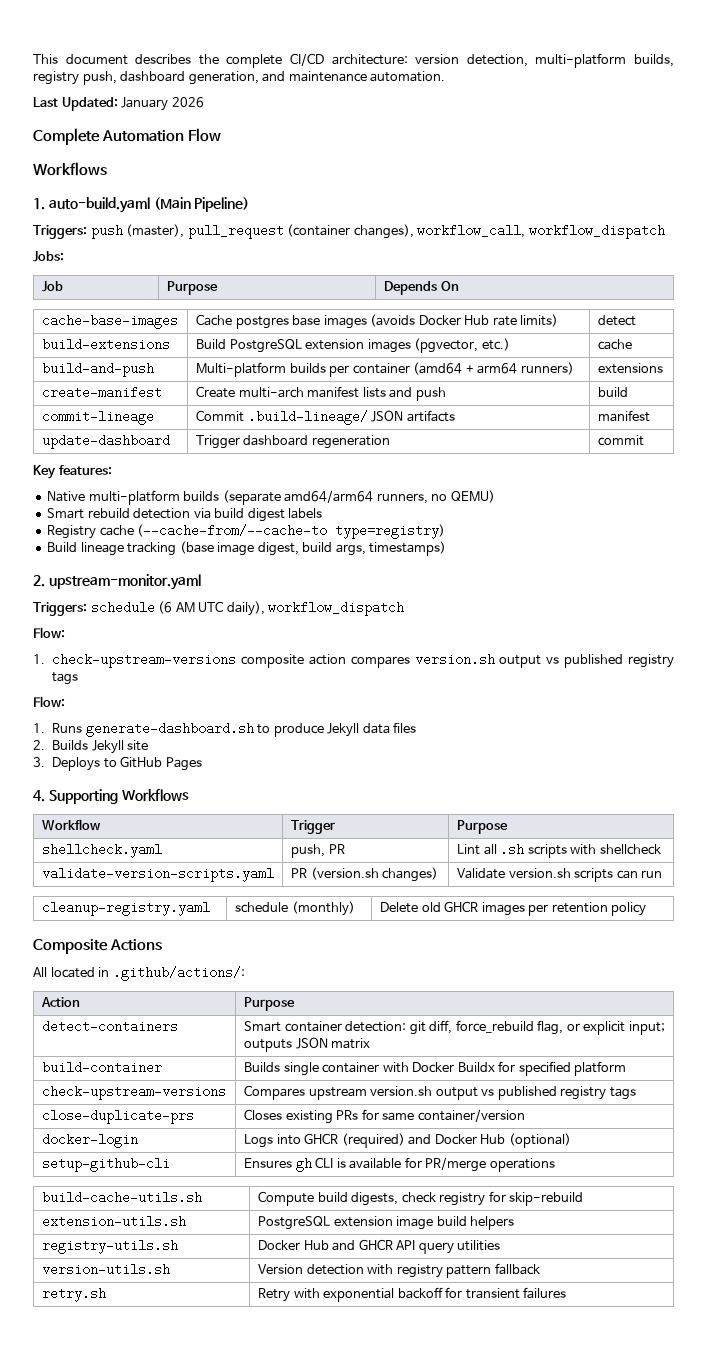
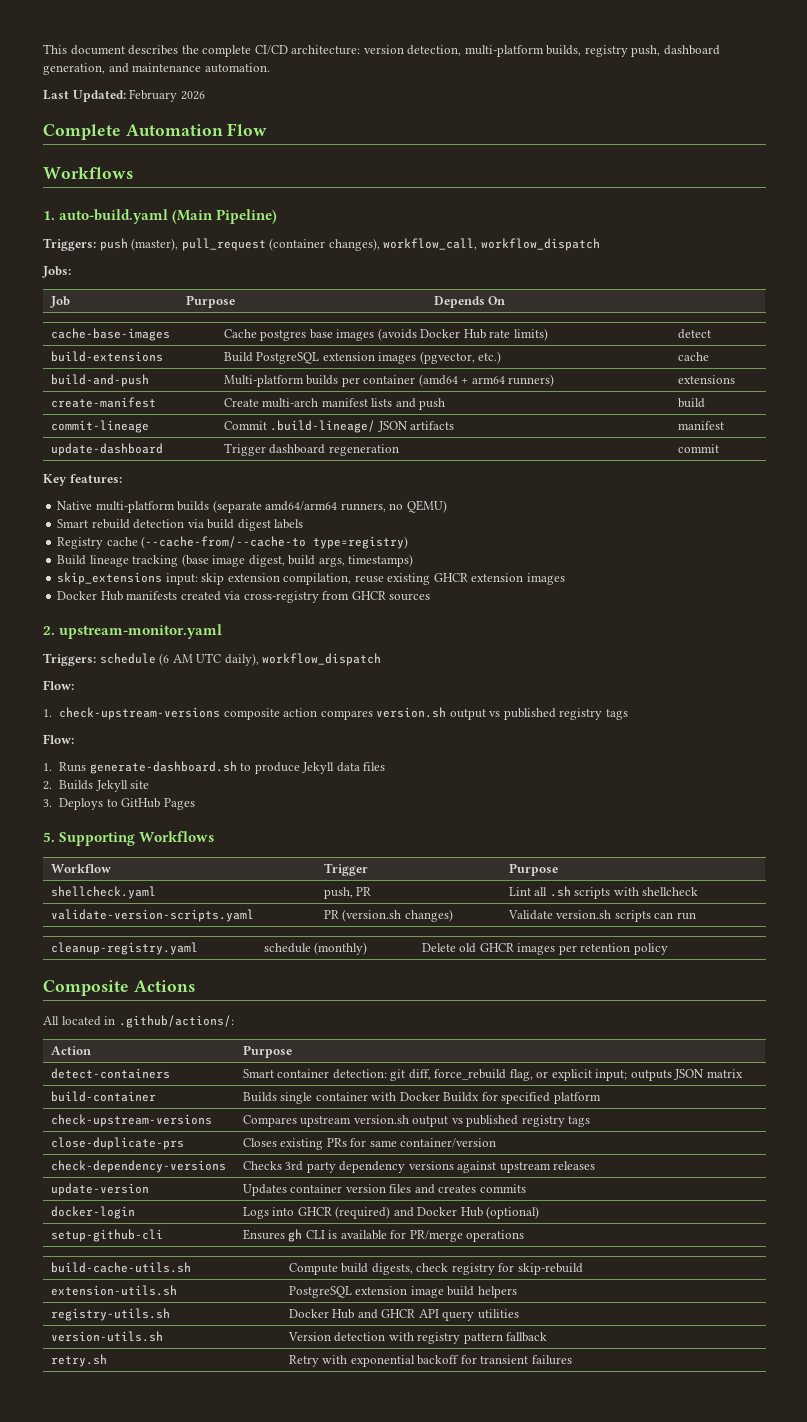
- Last Updated: January 2026
+ Last Updated: February 2026
+ skip_extensions input: skip extension compilation, reuse existing GHCR extension images
+ Docker Hub manifests created via cross-registry from GHCR sources
- 4. Supporting Workflows
+ 5. Supporting Workflows
+ check-dependency-versions | Checks 3rd party dependency versions against upstream releases
+ update-version | Updates container version files and creates commits

